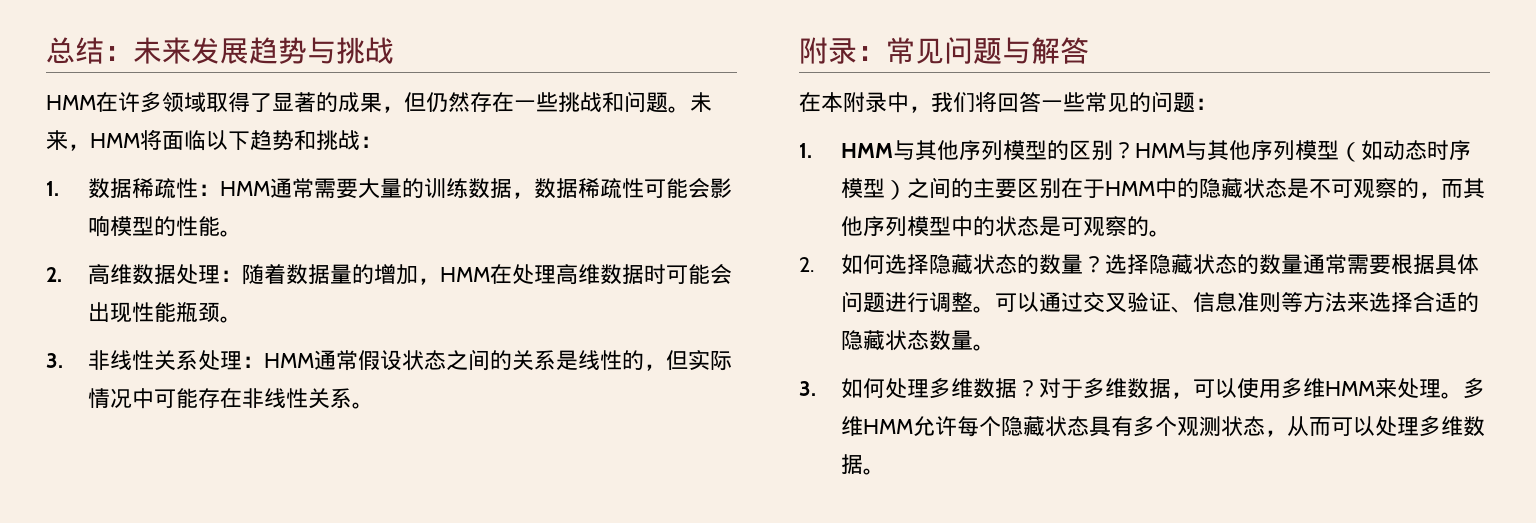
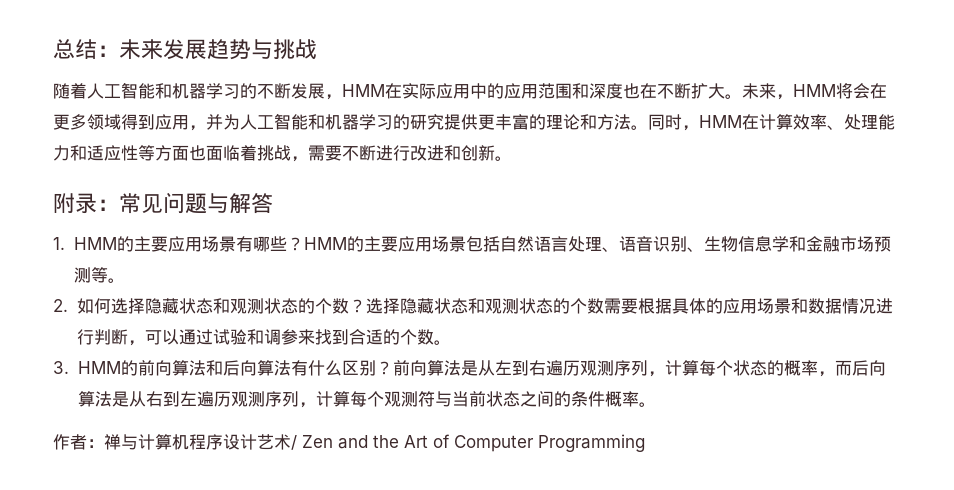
- HMM在许多领域取得了显著的成果，但仍然存在一些挑战和问题。未来，HMM将面临以下趋势和挑战：
- 1.数据稀疏性：HMM通常需要大量的训练数据，数据稀疏性可能会影响模型的性能。
- 2.高维数据处理：随着数据量的增加，HMM在处理高维数据时可能会出现性能瓶颈。
- 3.非线性关系处理：HMM通常假设状态之间的关系是线性的，但实际情况中可能存在非线性关系。
+ 随着人工智能和机器学习的不断发展，HMM在实际应用中的应用范围和深度也在不断扩大。未来，HMM将会在更多领域得到应用，并为人工智能和机器学习的研究提供更丰富的理论和方法。同时，HMM在计算效率、处理能力和适应性等方面也面临着挑战，需要不断进行改进和创新。
- 在本附录中，我们将回答一些常见的问题：
- 1. HMM与其他序列模型的区别？HMM与其他序列模型（如动态时序模型）之间的主要区别在于HMM中的隐藏状态是不可观察的，而其他序列模型中的状态是可观察的。
+ 1. HMM的主要应用场景有哪些？HMM的主要应用场景包括自然语言处理、语音识别、生物信息学和金融市场预测等。
- 2.如何选择隐藏状态的数量？选择隐藏状态的数量通常需要根据具体问题进行调整。可以通过交叉验证、信息准则等方法来选择合适的隐藏状态数量。
- 3.如何处理多维数据？对于多维数据，可以使用多维HMM来处理。多维HMM允许每个隐藏状态具有多个观测状态，从而可以处理多维数据。
+ 2.如何选择隐藏状态和观测状态的个数？选择隐藏状态和观测状态的个数需要根据具体的应用场景和数据情况进行判断，可以通过试验和调参来找到合适的个数。
+ 3. HMM的前向算法和后向算法有什么区别？前向算法是从左到右遍历观测序列，计算每个状态的概率，而后向算法是从右到左遍历观测序列，计算每个观测符与当前状态之间的条件概率。
+ 作者：禅与计算机程序设计艺术/ Zen and the Art of Computer Programming

